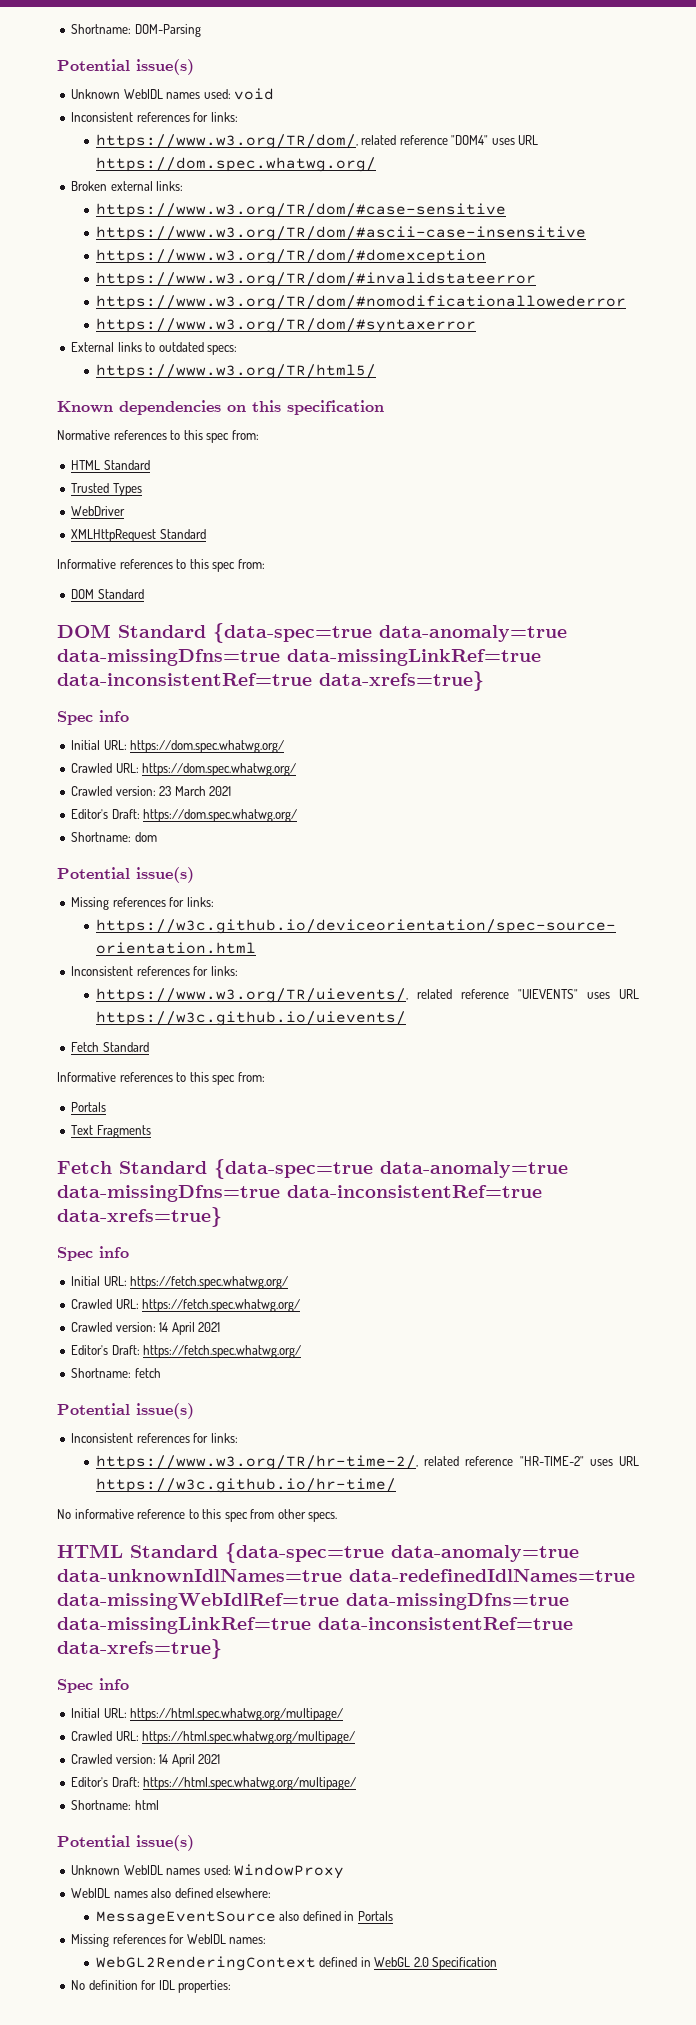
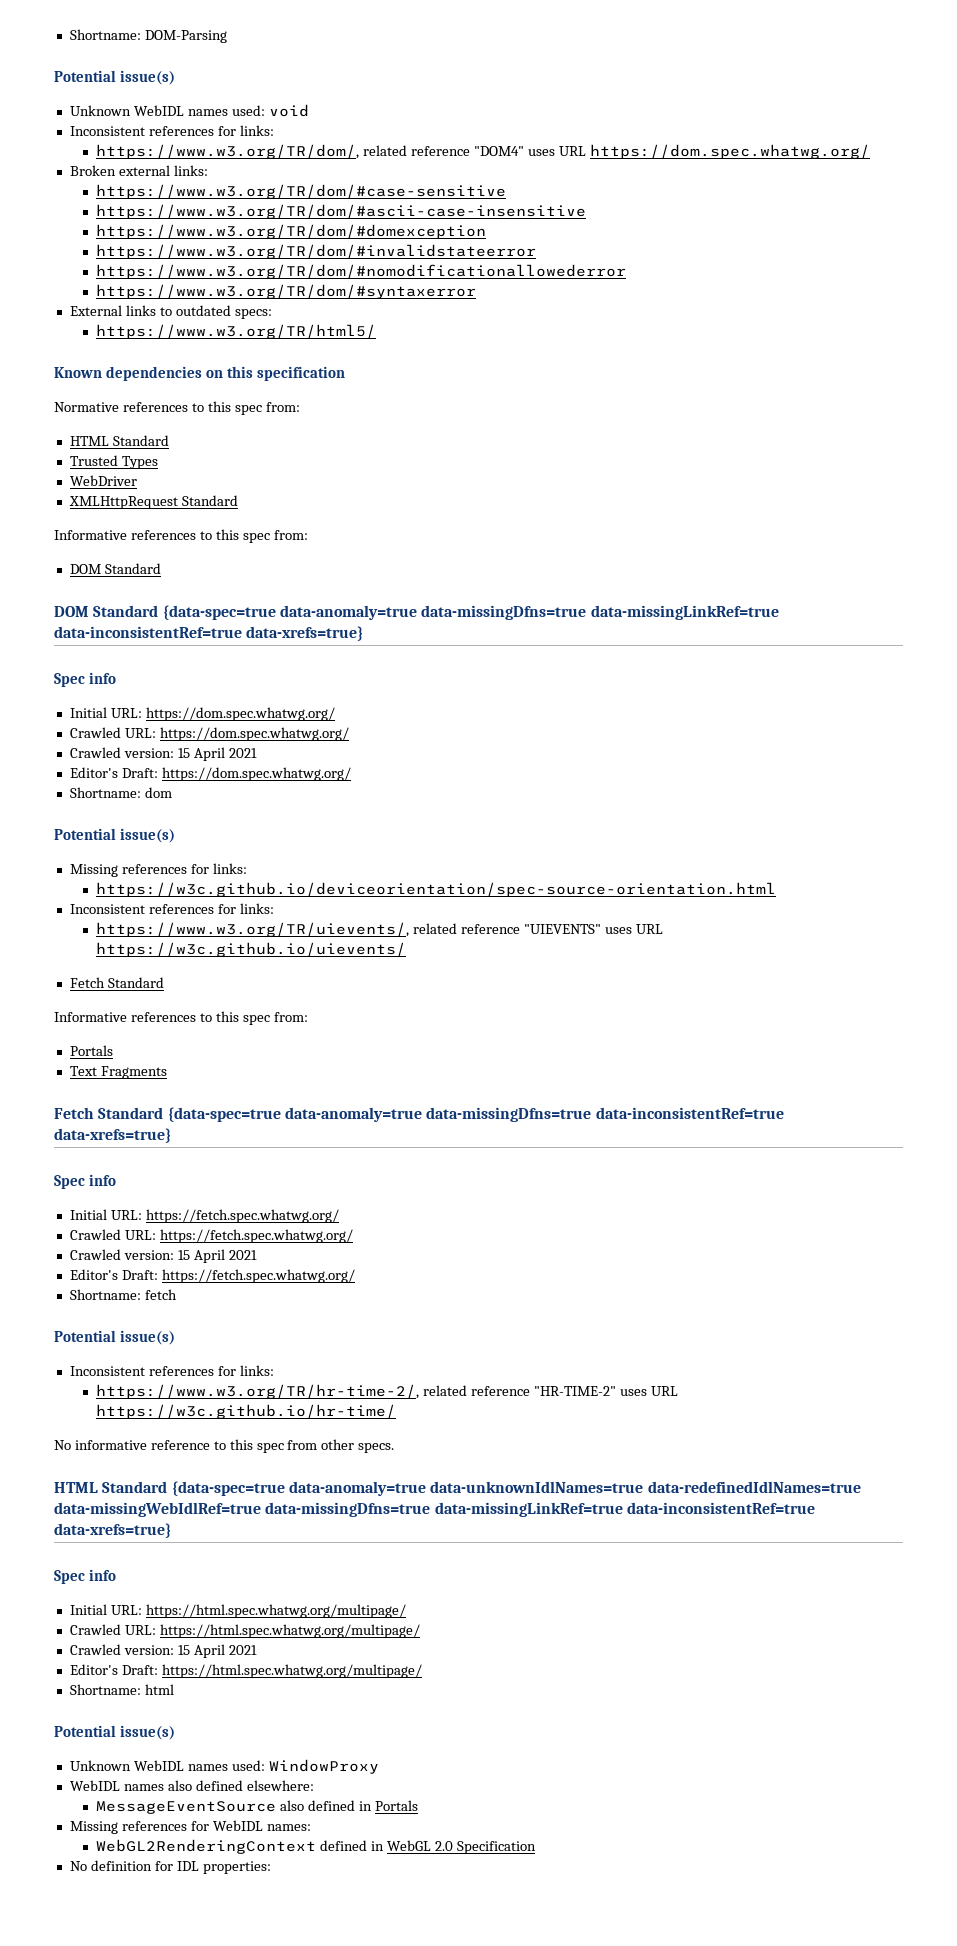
  Crawled URL: https://dom.spec.whatwg.org/
- Crawled version: 23 March 2021
+ Crawled version: 15 April 2021
  Crawled URL: https://fetch.spec.whatwg.org/
- Crawled version: 14 April 2021
+ Crawled version: 15 April 2021
  Crawled URL: https://html.spec.whatwg.org/multipage/
- Crawled version: 14 April 2021
+ Crawled version: 15 April 2021

